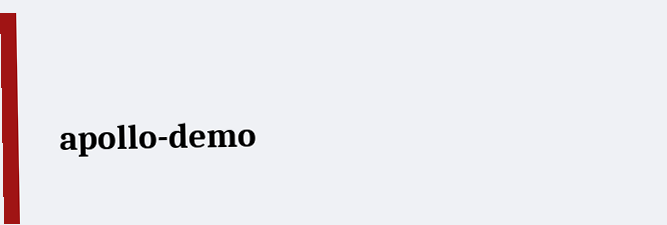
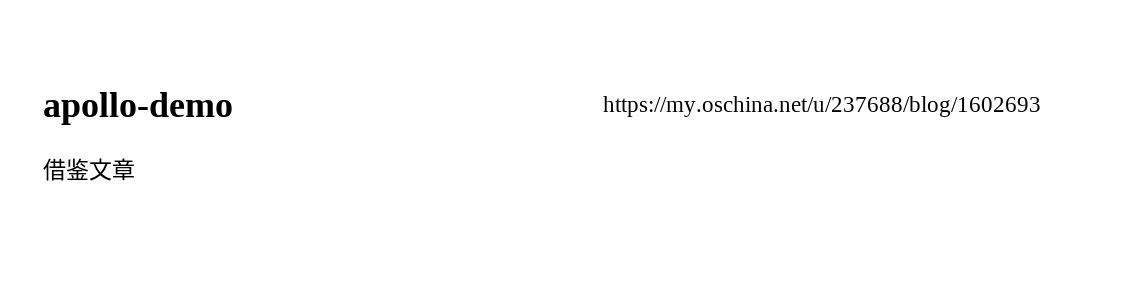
+ 借鉴文章https://my.oschina.net/u/237688/blog/1602693

